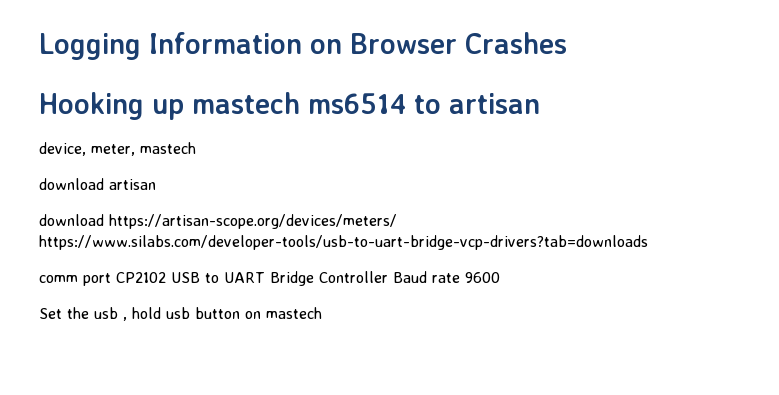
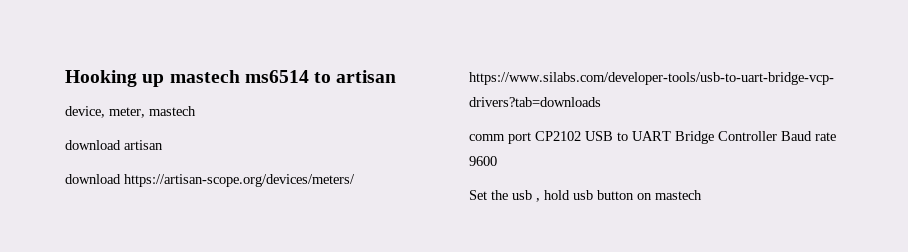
- Logging Information on Browser Crashes

